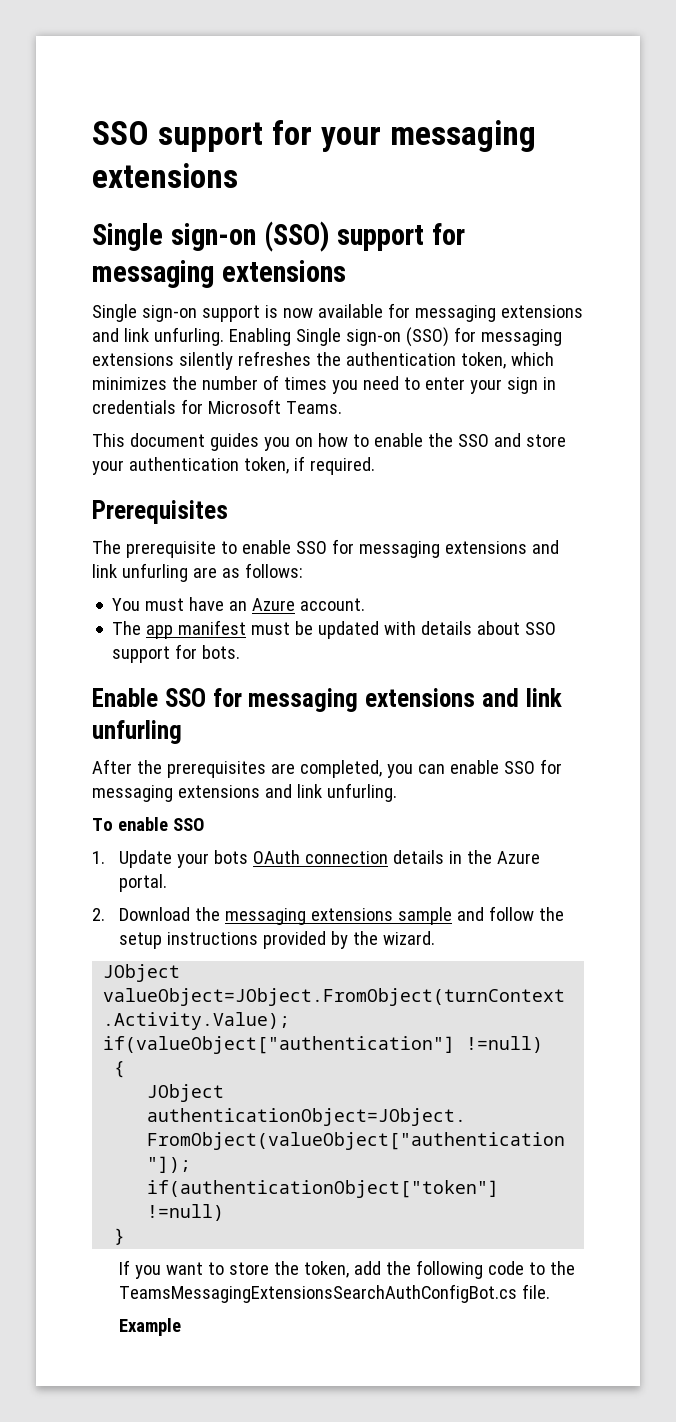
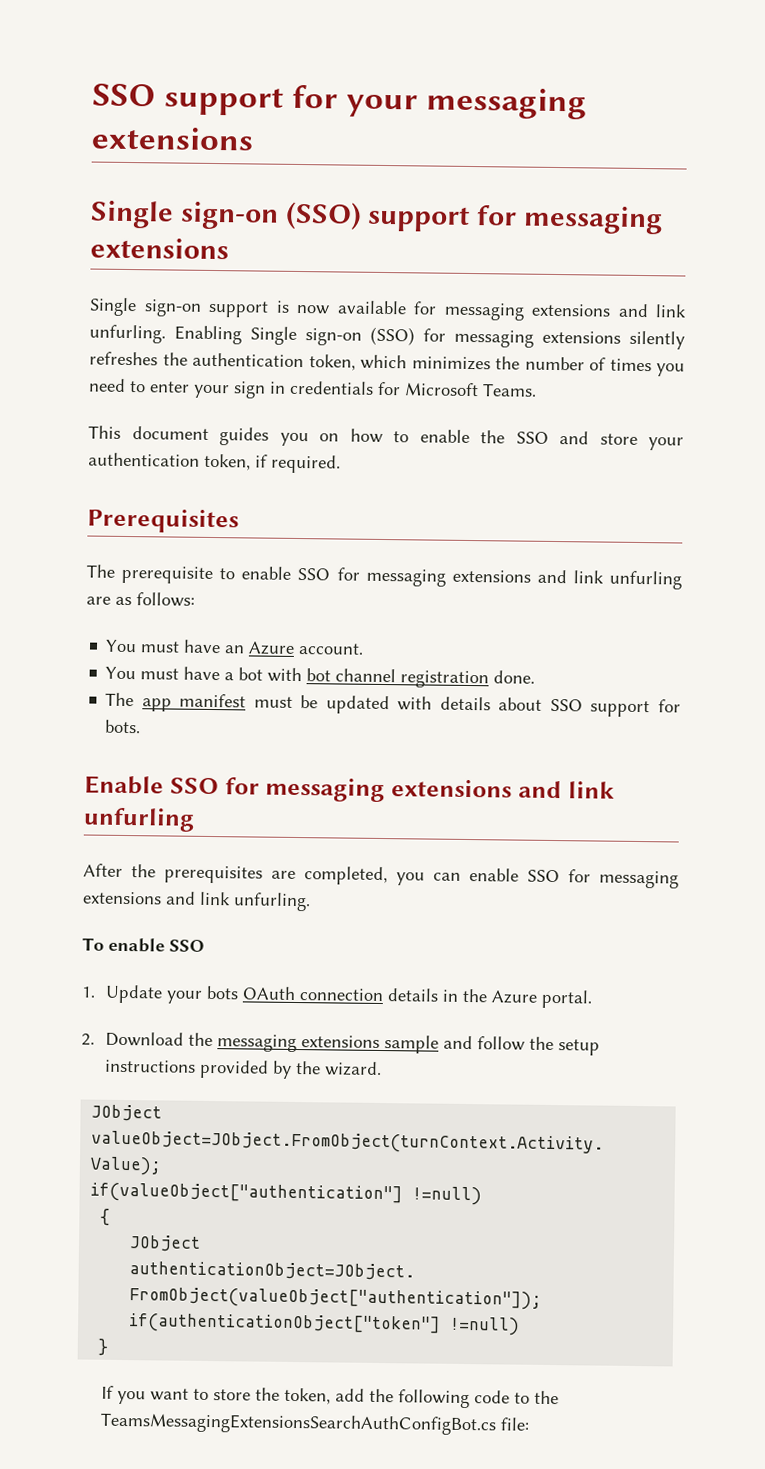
+ You must have a bot with bot channel registration done.
- If you want to store the token, add the following code to the TeamsMessagingExtensionsSearchAuthConfigBot.cs file.
- Example
+ If you want to store the token, add the following code to the TeamsMessagingExtensionsSearchAuthConfigBot.cs file:

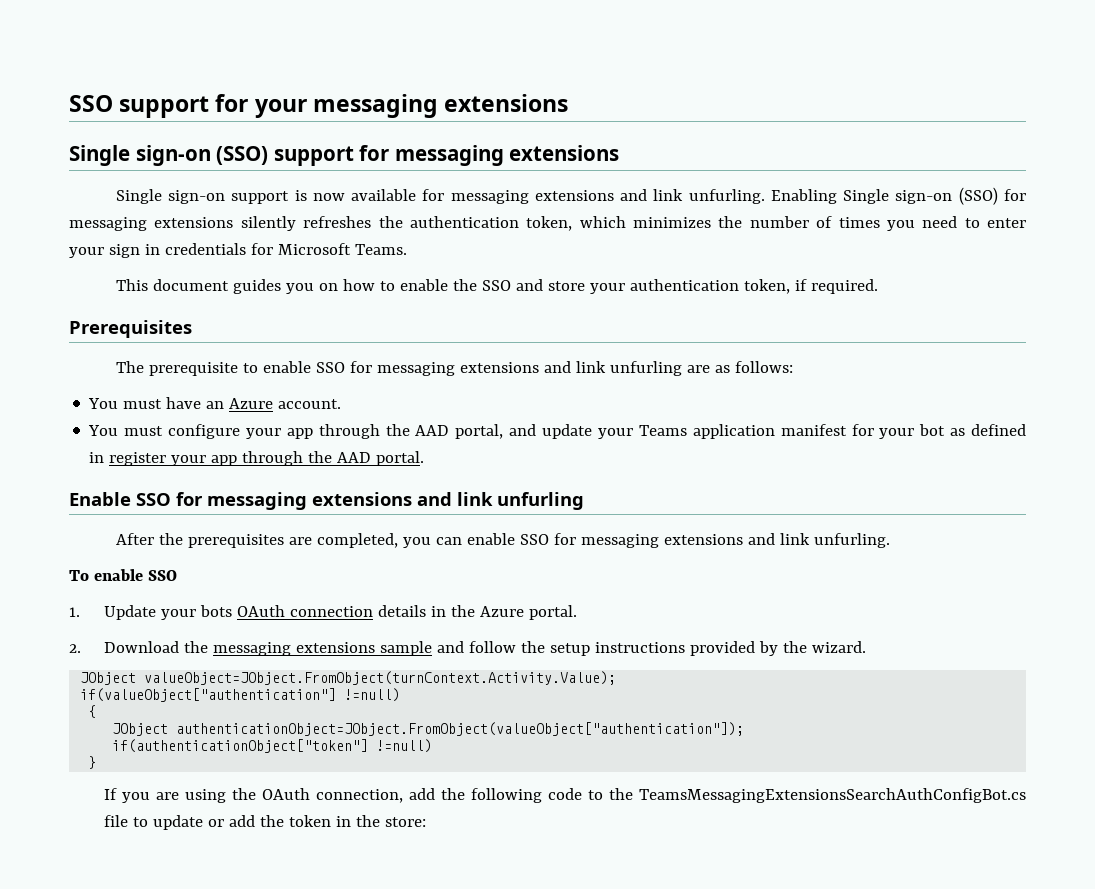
- You must have a bot with bot channel registration done.
- The app manifest must be updated with details about SSO support for bots.
+ You must configure your app through the AAD portal, and update your Teams application manifest for your bot as defined in register your app through the AAD portal.
- If you want to store the token, add the following code to the TeamsMessagingExtensionsSearchAuthConfigBot.cs file:
+ If you are using the OAuth connection, add the following code to the TeamsMessagingExtensionsSearchAuthConfigBot.cs file to update or add the token in the store:

